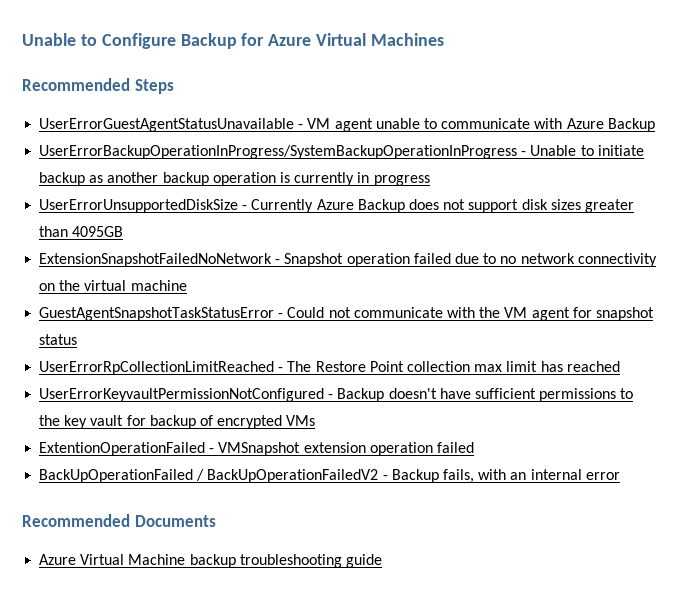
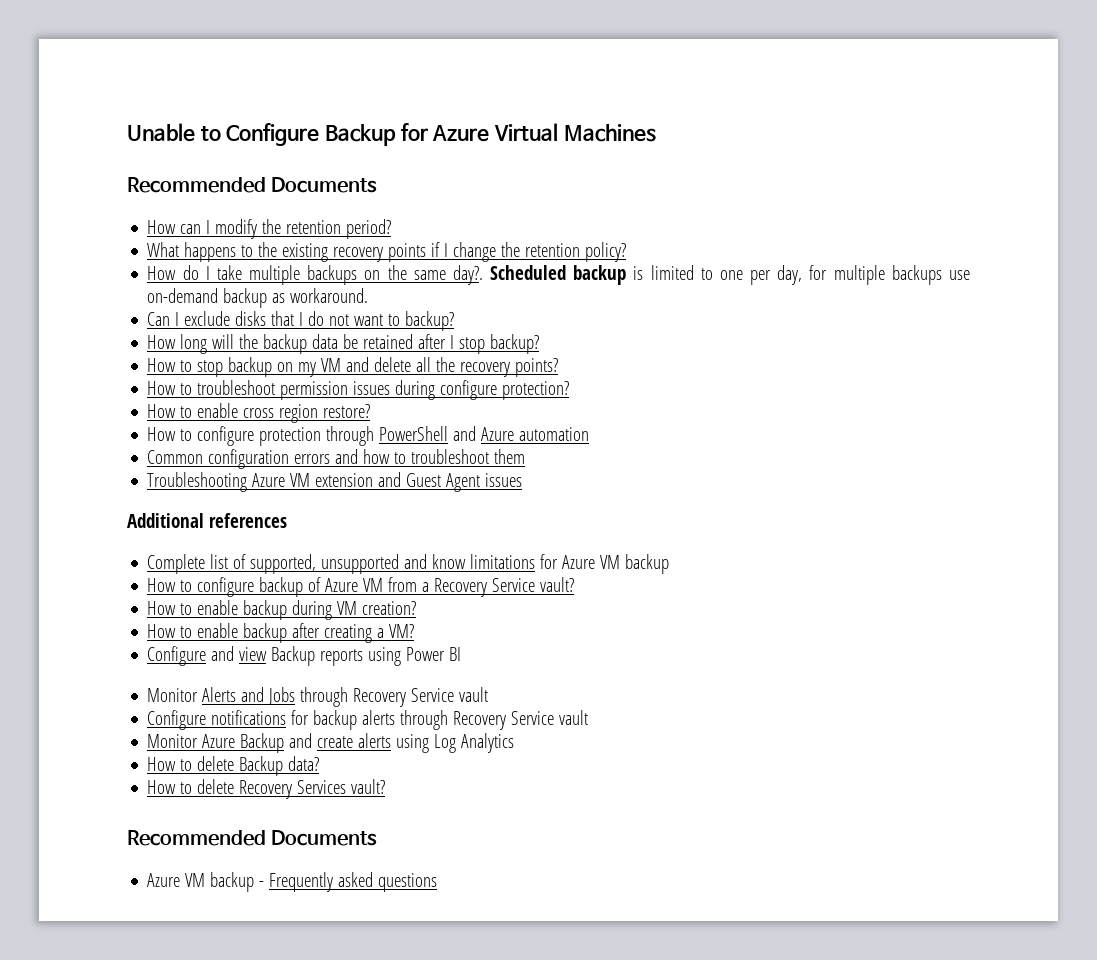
  Unable to Configure Backup for Azure Virtual Machines
- Recommended Steps
- UserErrorGuestAgentStatusUnavailable - VM agent unable to communicate with Azure Backup
- UserErrorBackupOperationInProgress/SystemBackupOperationInProgress - Unable to initiate backup as another backup operation is currently in progress
- UserErrorUnsupportedDiskSize - Currently Azure Backup does not support disk sizes greater than 4095GB
- ExtensionSnapshotFailedNoNetwork - Snapshot operation failed due to no network connectivity on the virtual machine
- GuestAgentSnapshotTaskStatusError - Could not communicate with the VM agent for snapshot status
- UserErrorRpCollectionLimitReached - The Restore Point collection max limit has reached
- UserErrorKeyvaultPermissionNotConfigured - Backup doesn't have sufficient permissions to the key vault for backup of encrypted VMs
- ExtentionOperationFailed - VMSnapshot extension operation failed
- BackUpOperationFailed / BackUpOperationFailedV2 - Backup fails, with an internal error
  Recommended Documents
- Azure Virtual Machine backup troubleshooting guide
+ How can I modify the retention period?
+ What happens to the existing recovery points if I change the retention policy?
+ How do I take multiple backups on the same day?. Scheduled backup is limited to one per day, for multiple backups use on-demand backup as workaround.
+ Can I exclude disks that I do not want to backup?
+ How long will the backup data be retained after I stop backup?
+ How to stop backup on my VM and delete all the recovery points?
+ How to troubleshoot permission issues during configure protection?
+ How to enable cross region restore?
+ How to configure protection through PowerShell and Azure automation
+ Common configuration errors and how to troubleshoot them
+ Troubleshooting Azure VM extension and Guest Agent issues
+ Additional references
+ Complete list of supported, unsupported and know limitations for Azure VM backup
+ How to configure backup of Azure VM from a Recovery Service vault?
+ How to enable backup during VM creation?
+ How to enable backup after creating a VM?
+ Configure and view Backup reports using Power BI
+ Monitor Alerts and Jobs through Recovery Service vault
+ Configure notifications for backup alerts through Recovery Service vault
+ Monitor Azure Backup and create alerts using Log Analytics
+ How to delete Backup data?
+ How to delete Recovery Services vault?
+ Recommended Documents
+ Azure VM backup - Frequently asked questions

